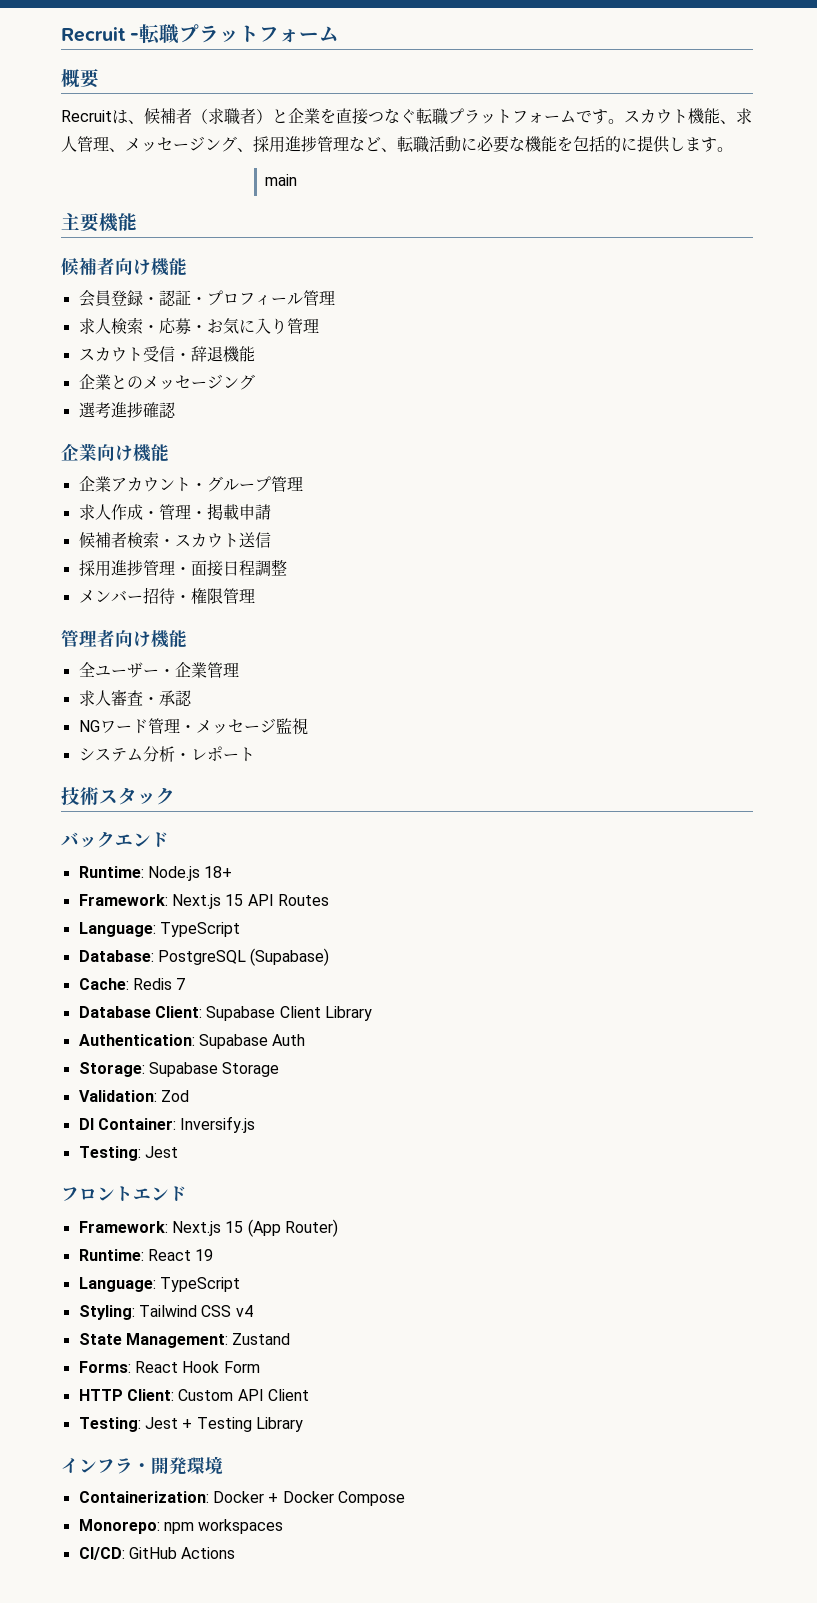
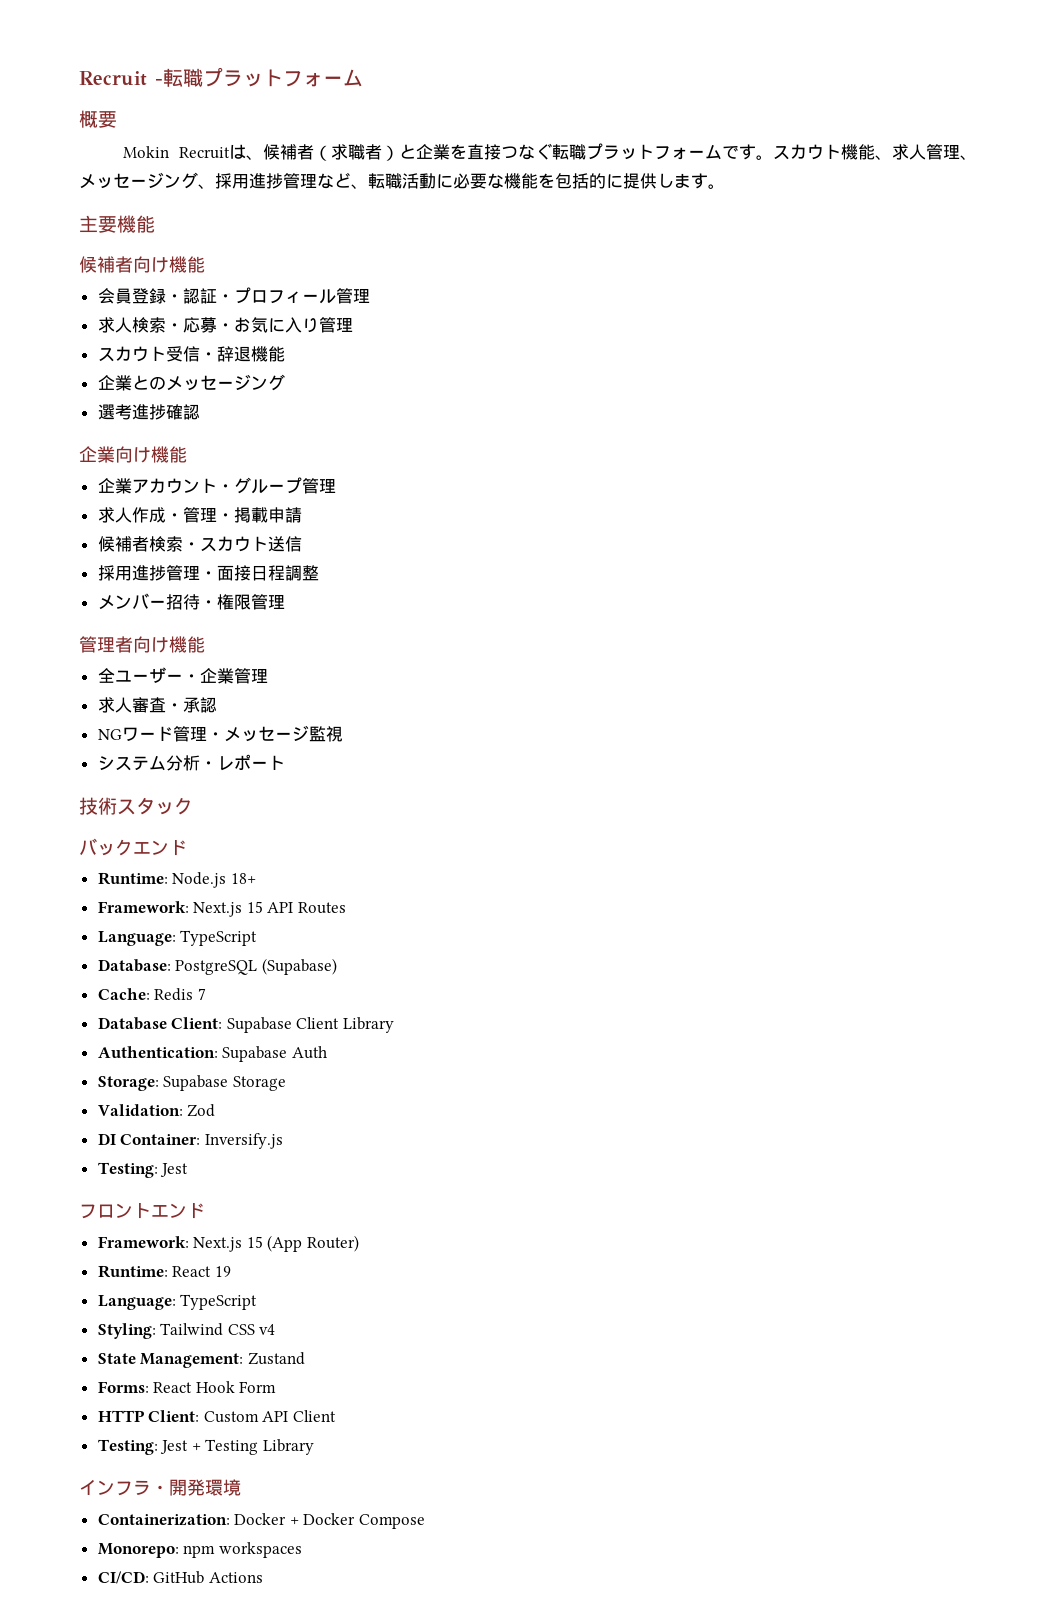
- Recruitは、候補者（求職者）と企業を直接つなぐ転職プラットフォームです。
+ Mokin Recruitは、候補者（求職者）と企業を直接つなぐ転職プラットフォームです。
- main

